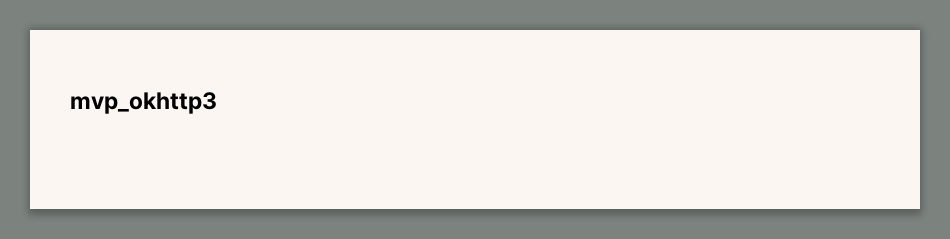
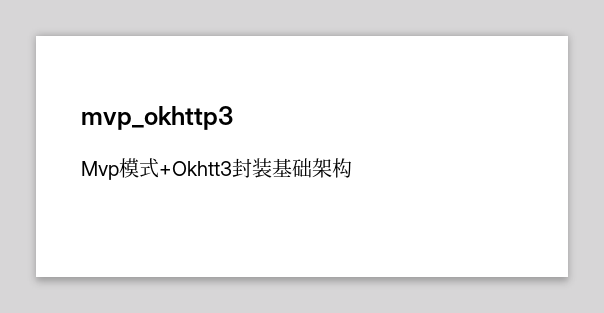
+ Mvp模式+Okhtt3封装基础架构

